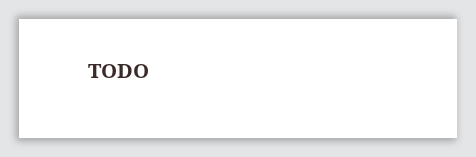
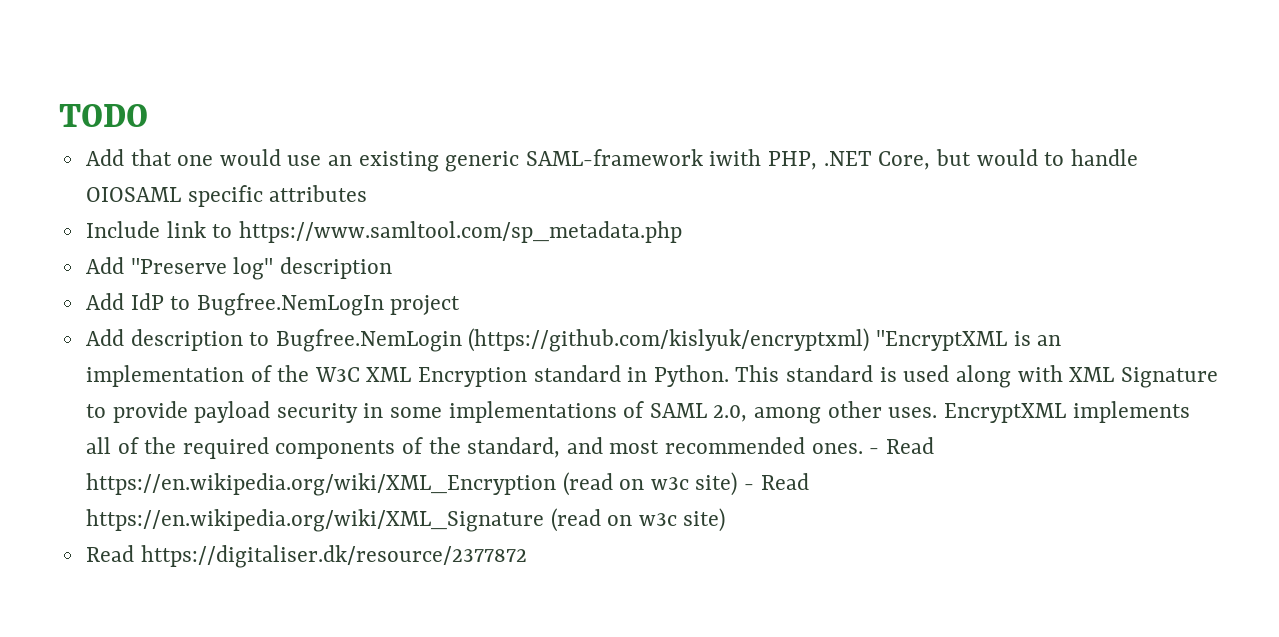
+ Add that one would use an existing generic SAML-framework iwith PHP, .NET Core, but would to handle OIOSAML specific attributes
+ Include link to https://www.samltool.com/sp_metadata.php
+ Add "Preserve log" description
+ Add IdP to Bugfree.NemLogIn project
+ Add description to Bugfree.NemLogin (https://github.com/kislyuk/encryptxml) "EncryptXML is an implementation of the W3C XML Encryption standard in Python. This standard is used along with XML Signature to provide payload security in some implementations of SAML 2.0, among other uses. EncryptXML implements all of the required components of the standard, and most recommended ones. - Read https://en.wikipedia.org/wiki/XML_Encryption (read on w3c site) - Read https://en.wikipedia.org/wiki/XML_Signature (read on w3c site)
+ Read https://digitaliser.dk/resource/2377872

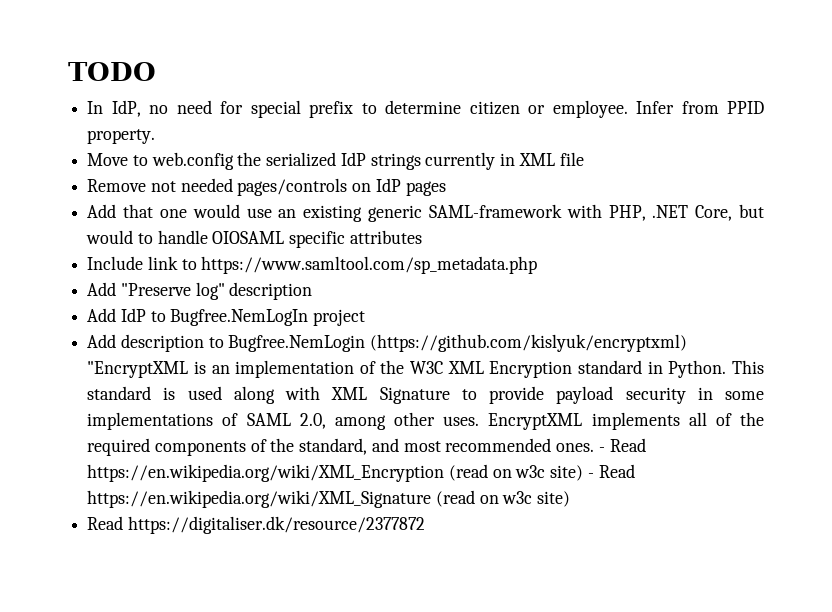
+ In IdP, no need for special prefix to determine citizen or employee. Infer from PPID property.
+ Move to web.config the serialized IdP strings currently in XML file
+ Remove not needed pages/controls on IdP pages
- Add that one would use an existing generic SAML-framework iwith PHP, .NET Core, but would to handle OIOSAML specific attributes
+ Add that one would use an existing generic SAML-framework with PHP, .NET Core, but would to handle OIOSAML specific attributes

